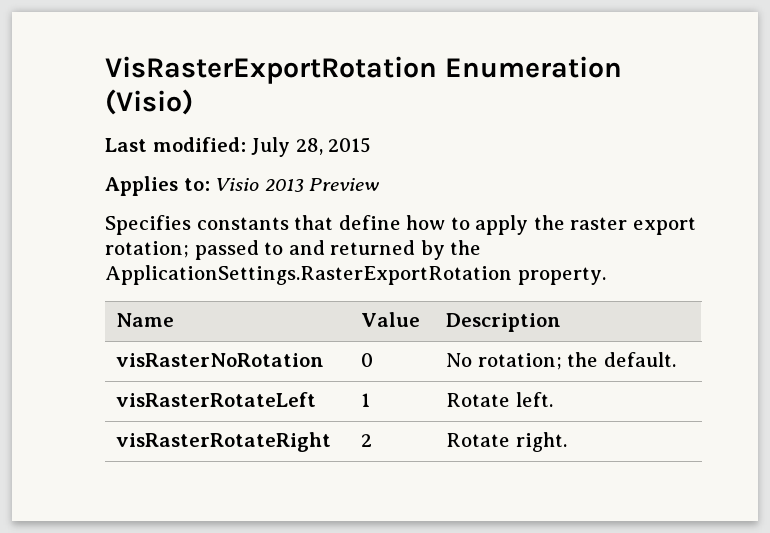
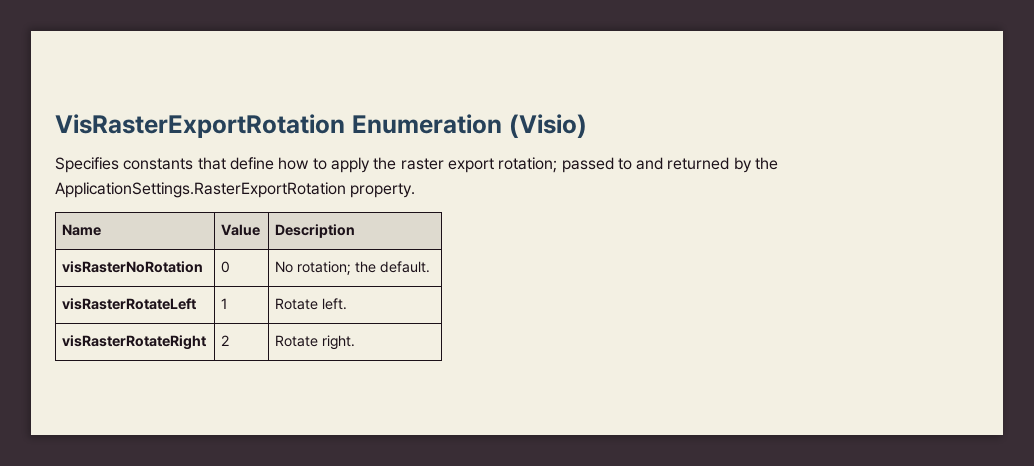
- Last modified: July 28, 2015
- Applies to: Visio 2013 Preview

